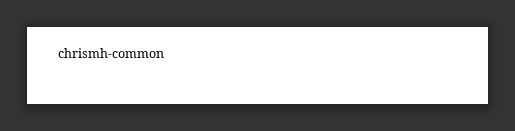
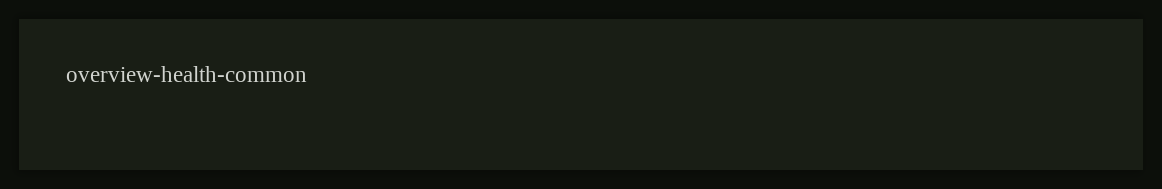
- chrismh-common
+ overview-health-common

